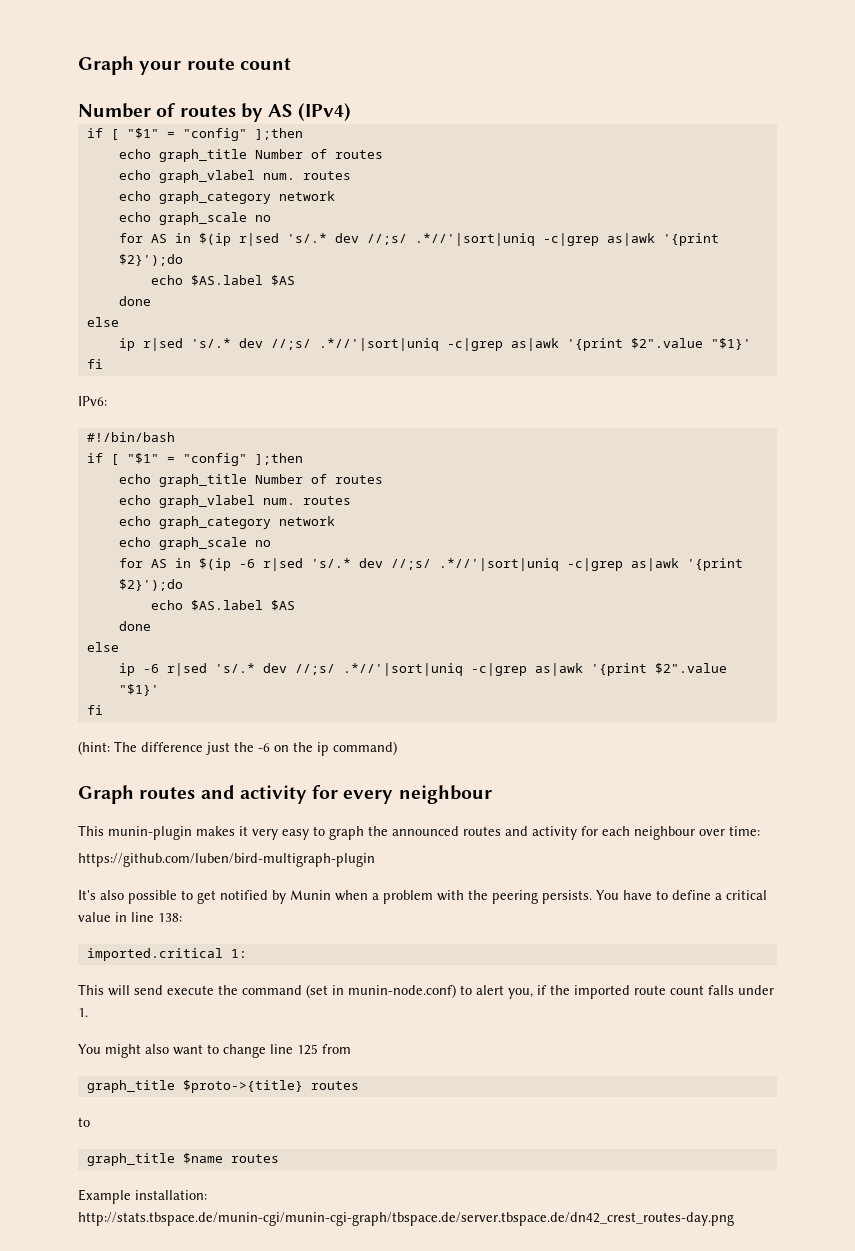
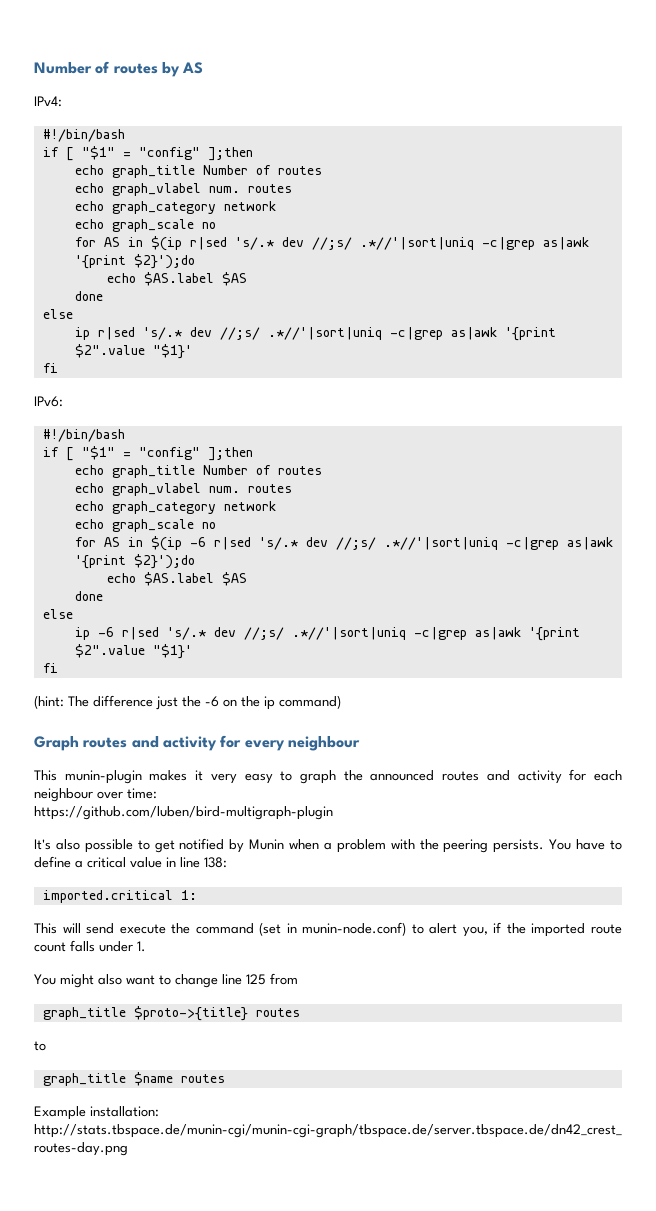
- Graph your route count
- Number of routes by AS (IPv4)
+ Number of routes by AS
+ IPv4:
+ #!/bin/bash

